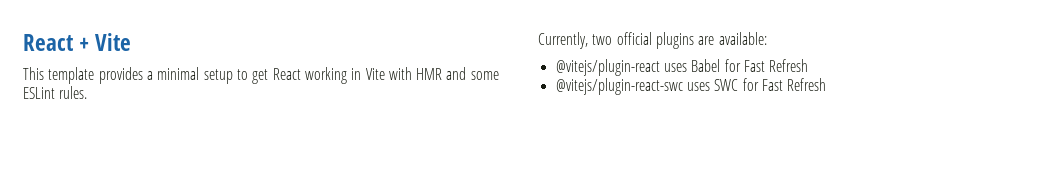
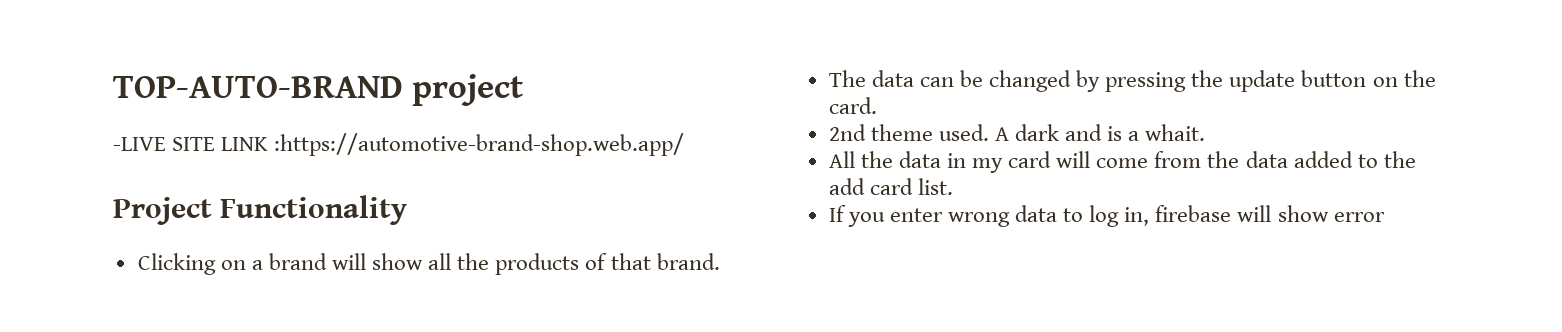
- React + Vite
- This template provides a minimal setup to get React working in Vite with HMR and some ESLint rules.
- Currently, two official plugins are available:
- @vitejs/plugin-react uses Babel for Fast Refresh
- @vitejs/plugin-react-swc uses SWC for Fast Refresh
+ TOP-AUTO-BRAND project
+ -LIVE SITE LINK :https://automotive-brand-shop.web.app/
+ Project Functionality
+ Clicking on a brand will show all the products of that brand.
+ The data can be changed by pressing the update button on the card.
+ 2nd theme used. A dark and is a whait.
+ All the data in my card will come from the data added to the add card list.
+ If you enter wrong data to log in, firebase will show error

